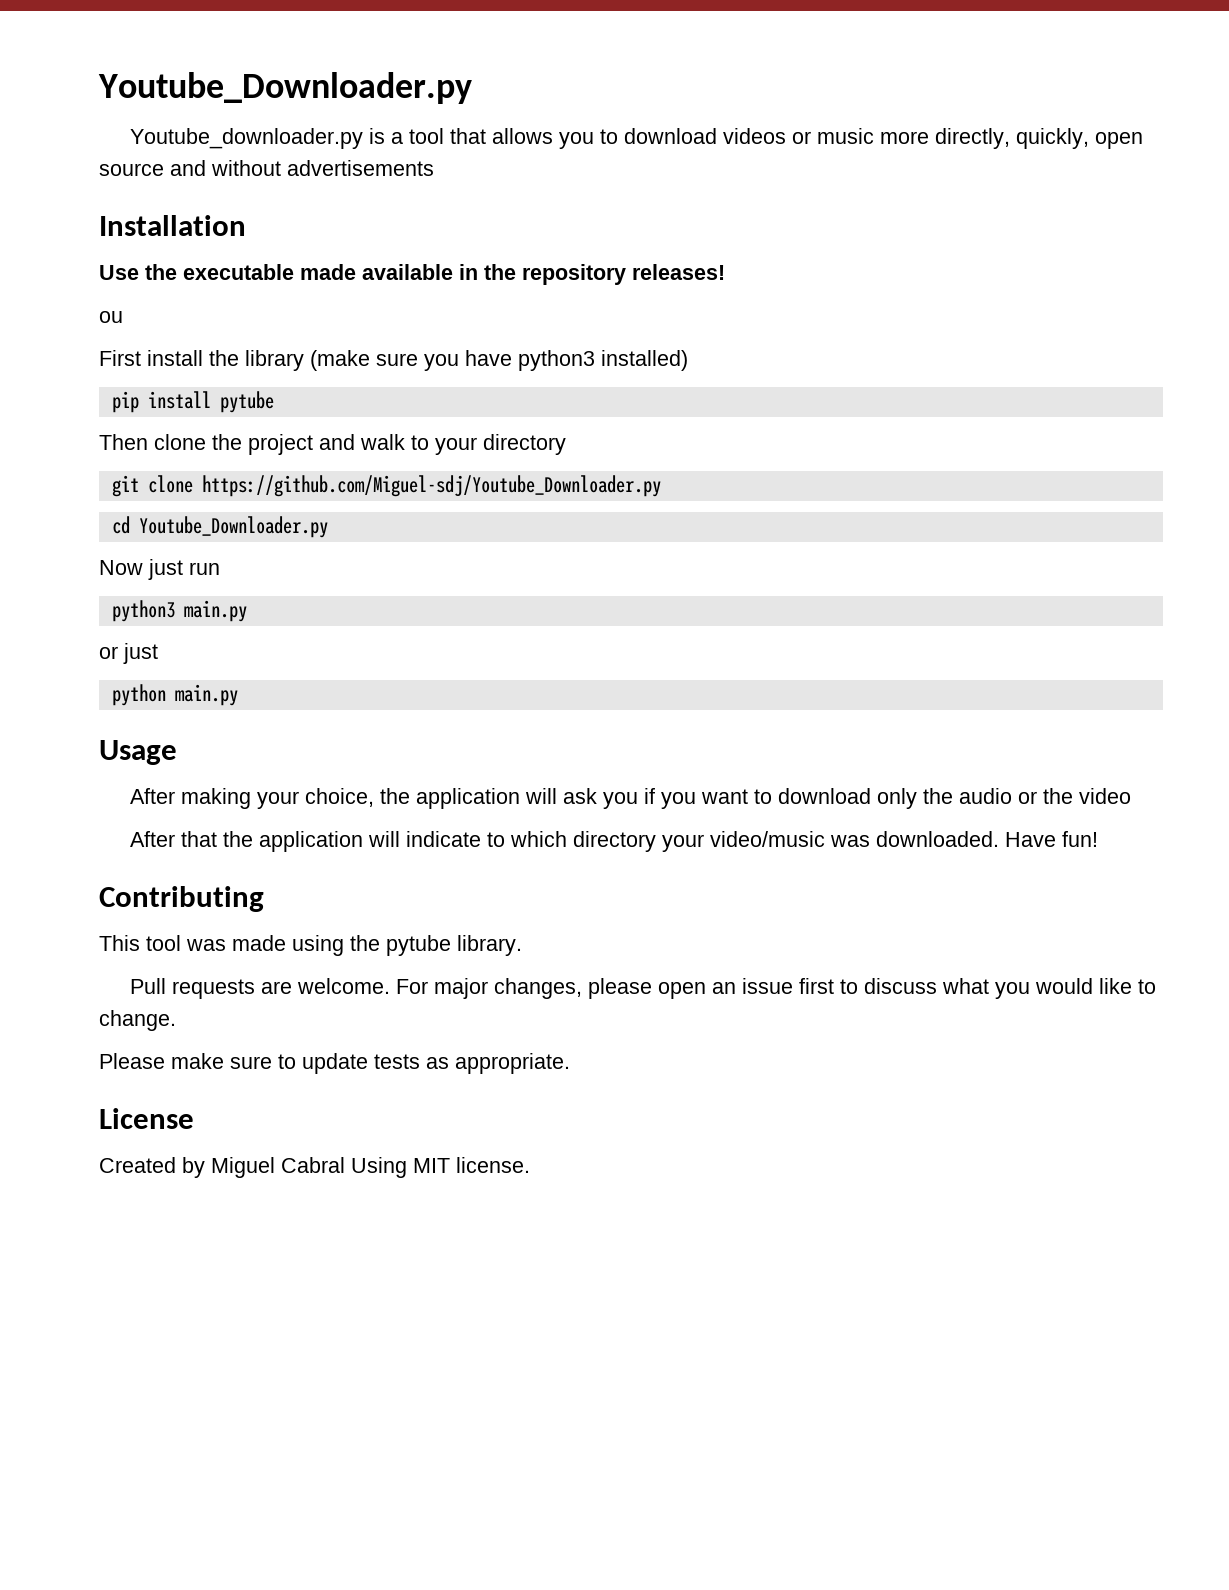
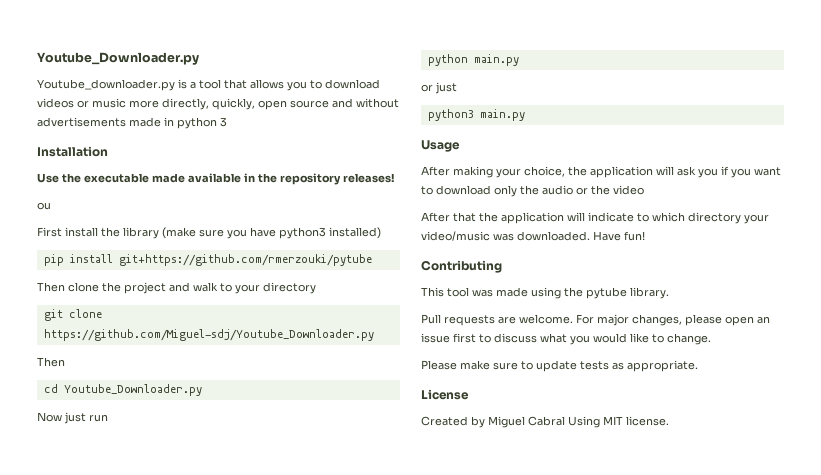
- Youtube_downloader.py is a tool that allows you to download videos or music more directly, quickly, open source and without advertisements
+ Youtube_downloader.py is a tool that allows you to download videos or music more directly, quickly, open source and without advertisements made in python 3
- pip install pytube
+ pip install git+https://github.com/rmerzouki/pytube
  git clone https://github.com/Miguel-sdj/Youtube_Downloader.py
+ Then
- python3 main.py
+ python main.py
- python main.py
+ python3 main.py

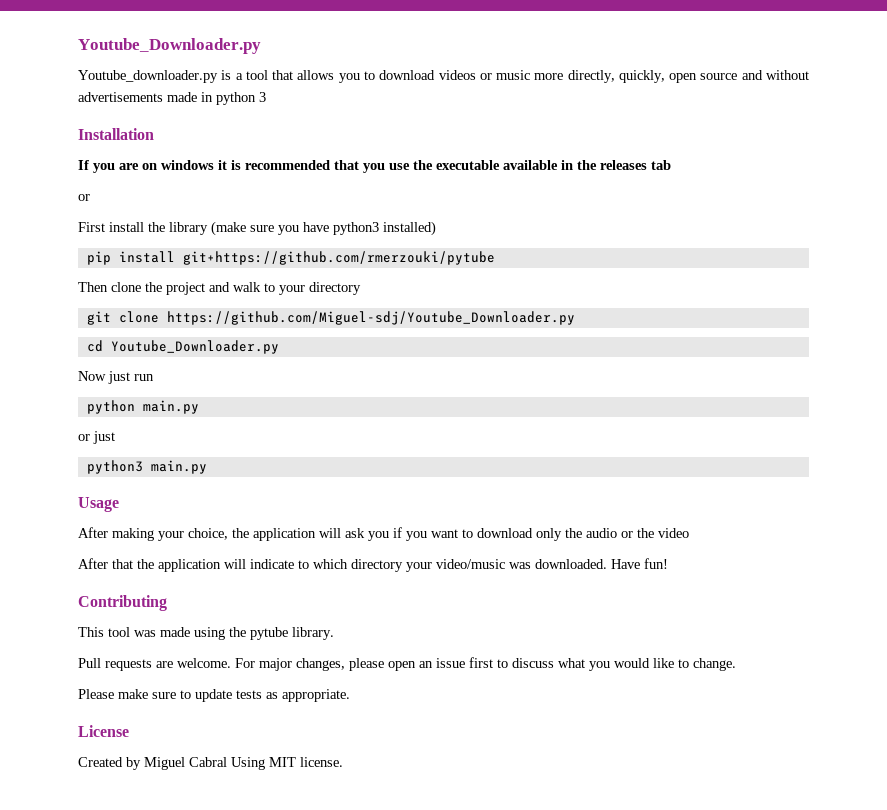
- Use the executable made available in the repository releases!
- ou
+ If you are on windows it is recommended that you use the executable available in the releases tab
+ or
  git clone https://github.com/Miguel-sdj/Youtube_Downloader.py
- Then

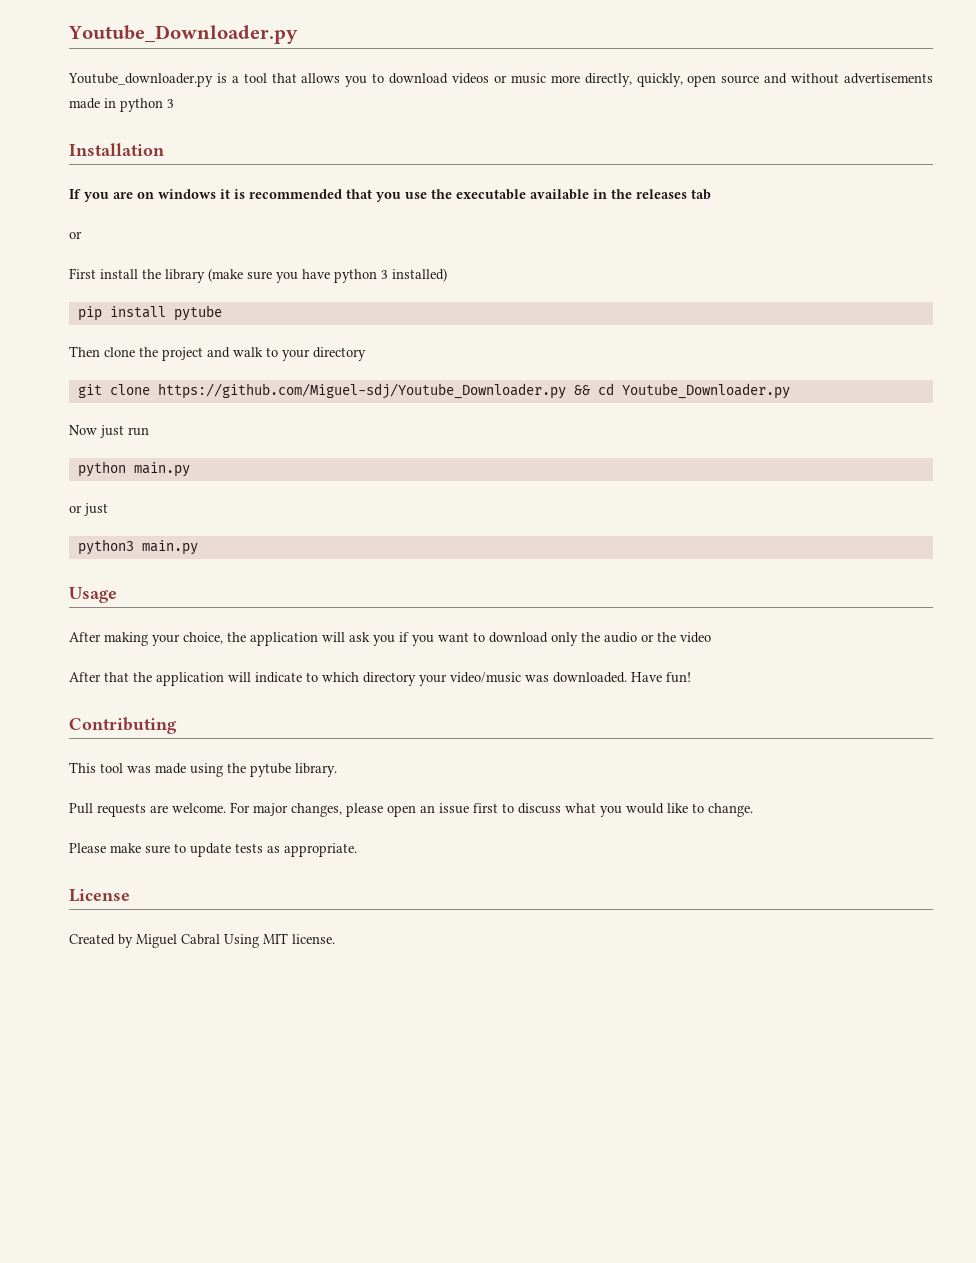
- First install the library (make sure you have python3 installed)
+ First install the library (make sure you have python 3 installed)
- pip install git+https://github.com/rmerzouki/pytube
+ pip install pytube
- git clone https://github.com/Miguel-sdj/Youtube_Downloader.py
- cd Youtube_Downloader.py
+ git clone https://github.com/Miguel-sdj/Youtube_Downloader.py && cd Youtube_Downloader.py

